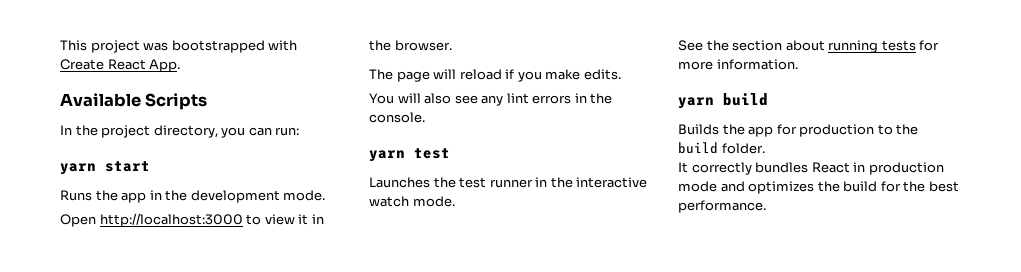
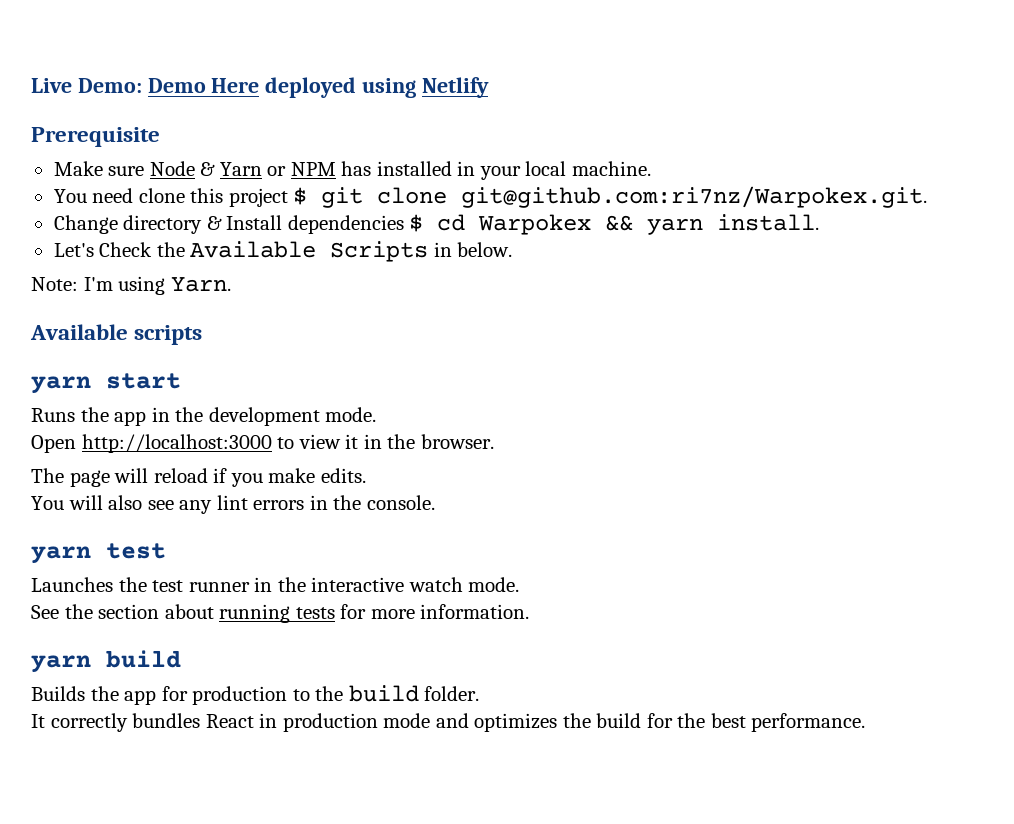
- This project was bootstrapped with Create React App.
- Available Scripts
- In the project directory, you can run:
+ Live Demo: Demo Here deployed using Netlify
+ Prerequisite
+ Make sure Node & Yarn or NPM has installed in your local machine.
+ You need clone this project $ git clone git@github.com:ri7nz/Warpokex.git.
+ Change directory & Install dependencies $ cd Warpokex && yarn install.
+ Let's Check the Available Scripts in below.
+ Note: I'm using Yarn.
+ Available scripts

